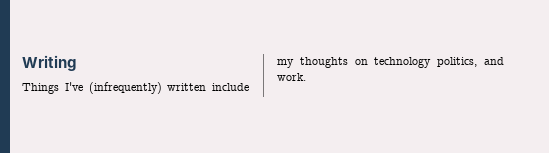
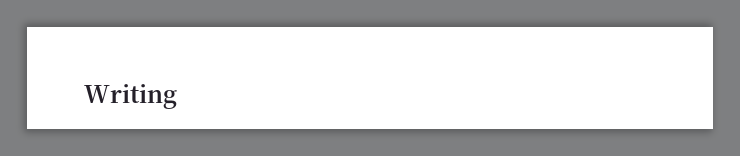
- Things I've (infrequently) written include my thoughts on technology politics, and work.

